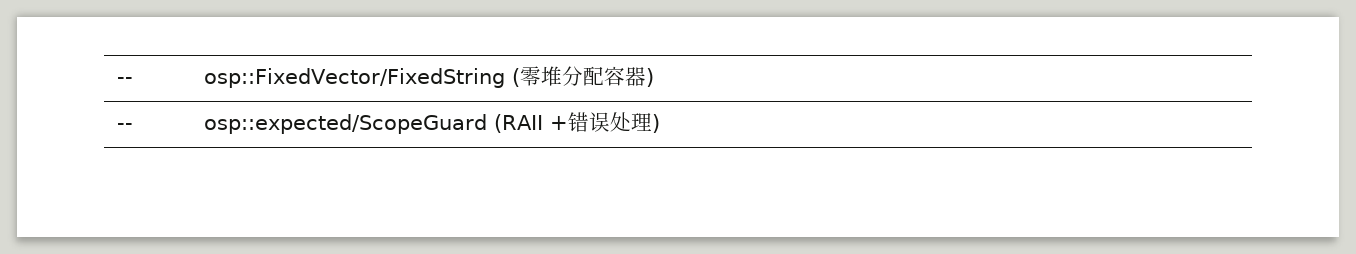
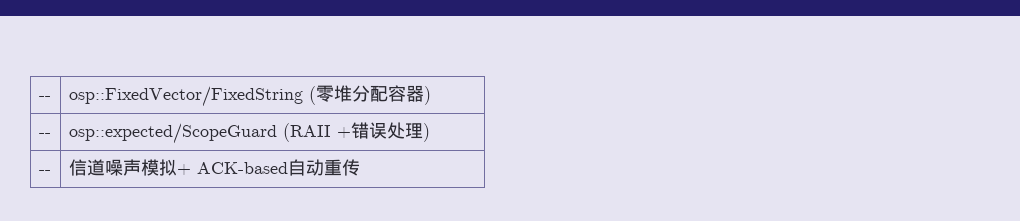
+ -- | 信道噪声模拟+ ACK-based自动重传

